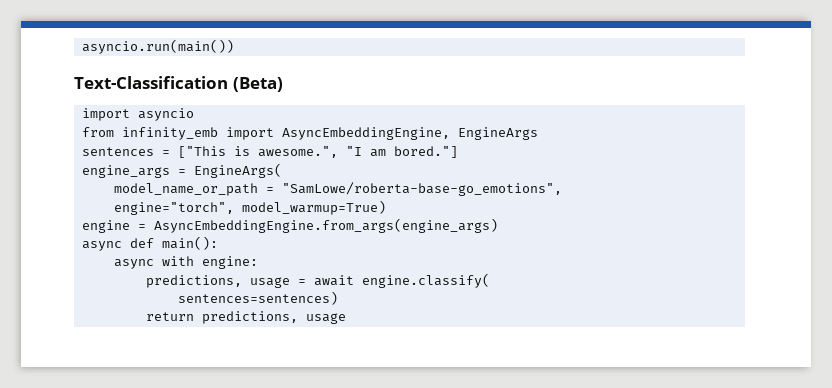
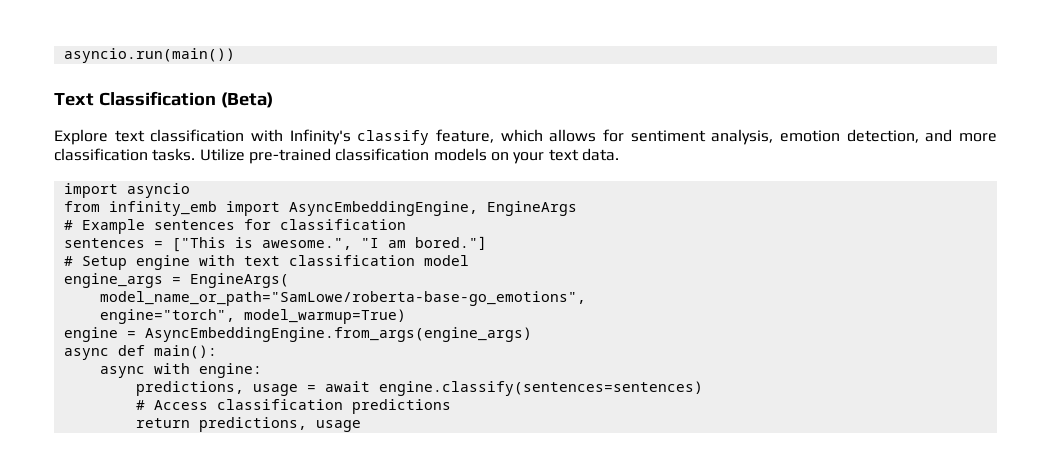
- Text-Classification (Beta)
+ Text Classification (Beta)
+ Explore text classification with Infinity's classify feature, which allows for sentiment analysis, emotion detection, and more classification tasks. Utilize pre-trained classification models on your text data.
+ # Example sentences for classification
+ # Setup engine with text classification model
- model_name_or_path = "SamLowe/roberta-base-go_emotions",
+ model_name_or_path="SamLowe/roberta-base-go_emotions",
- predictions, usage = await engine.classify(
- sentences=sentences)
+ predictions, usage = await engine.classify(sentences=sentences)
+ # Access classification predictions

